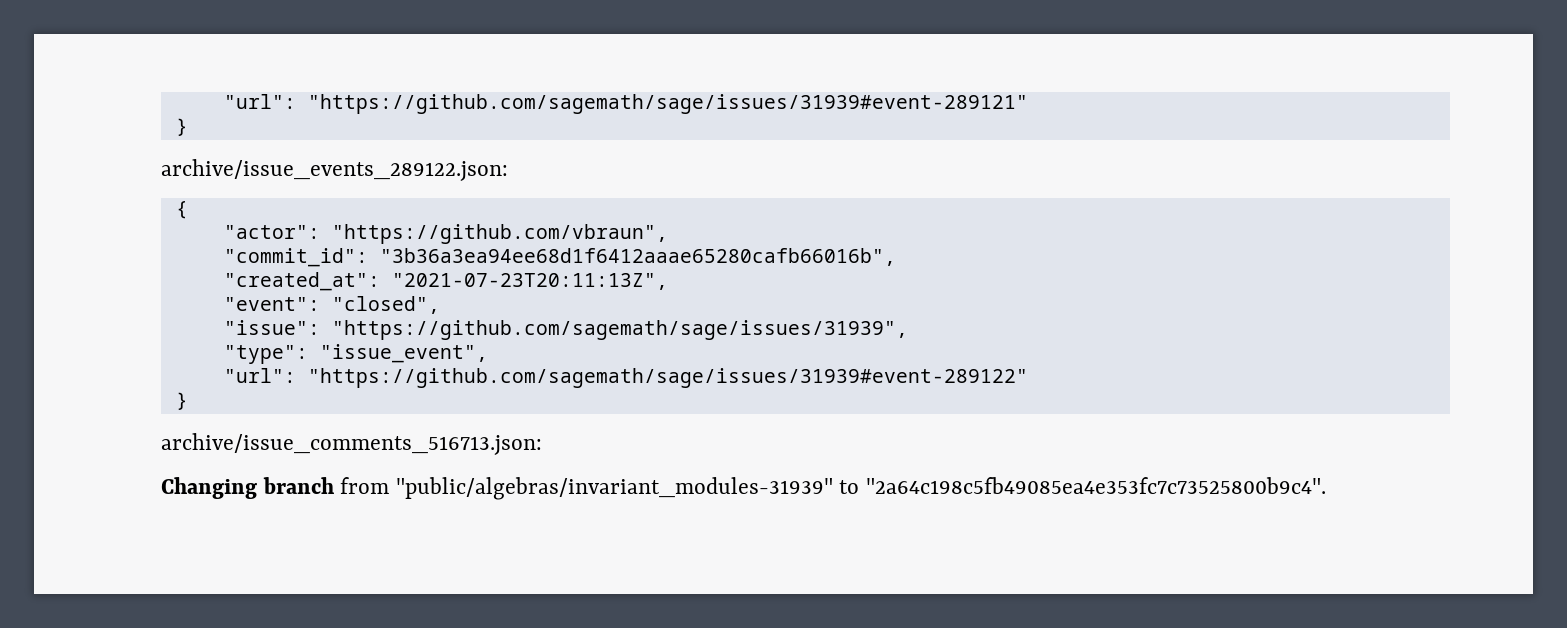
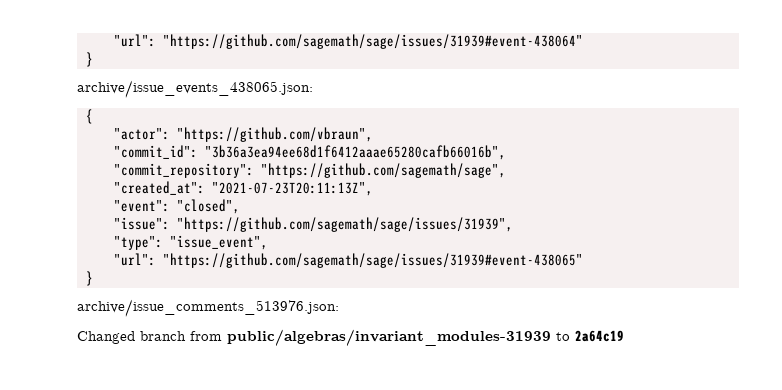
- "url": "https://github.com/sagemath/sage/issues/31939#event-289121"
+ "url": "https://github.com/sagemath/sage/issues/31939#event-438064"
  }
- archive/issue_events_289122.json:
+ archive/issue_events_438065.json:
+ "commit_repository": "https://github.com/sagemath/sage",
- "url": "https://github.com/sagemath/sage/issues/31939#event-289122"
+ "url": "https://github.com/sagemath/sage/issues/31939#event-438065"
  }
- archive/issue_comments_516713.json:
- Changing branch from "public/algebras/invariant_modules-31939" to "2a64c198c5fb49085ea4e353fc7c73525800b9c4".
+ archive/issue_comments_513976.json:
+ Changed branch from public/algebras/invariant_modules-31939 to 2a64c19

